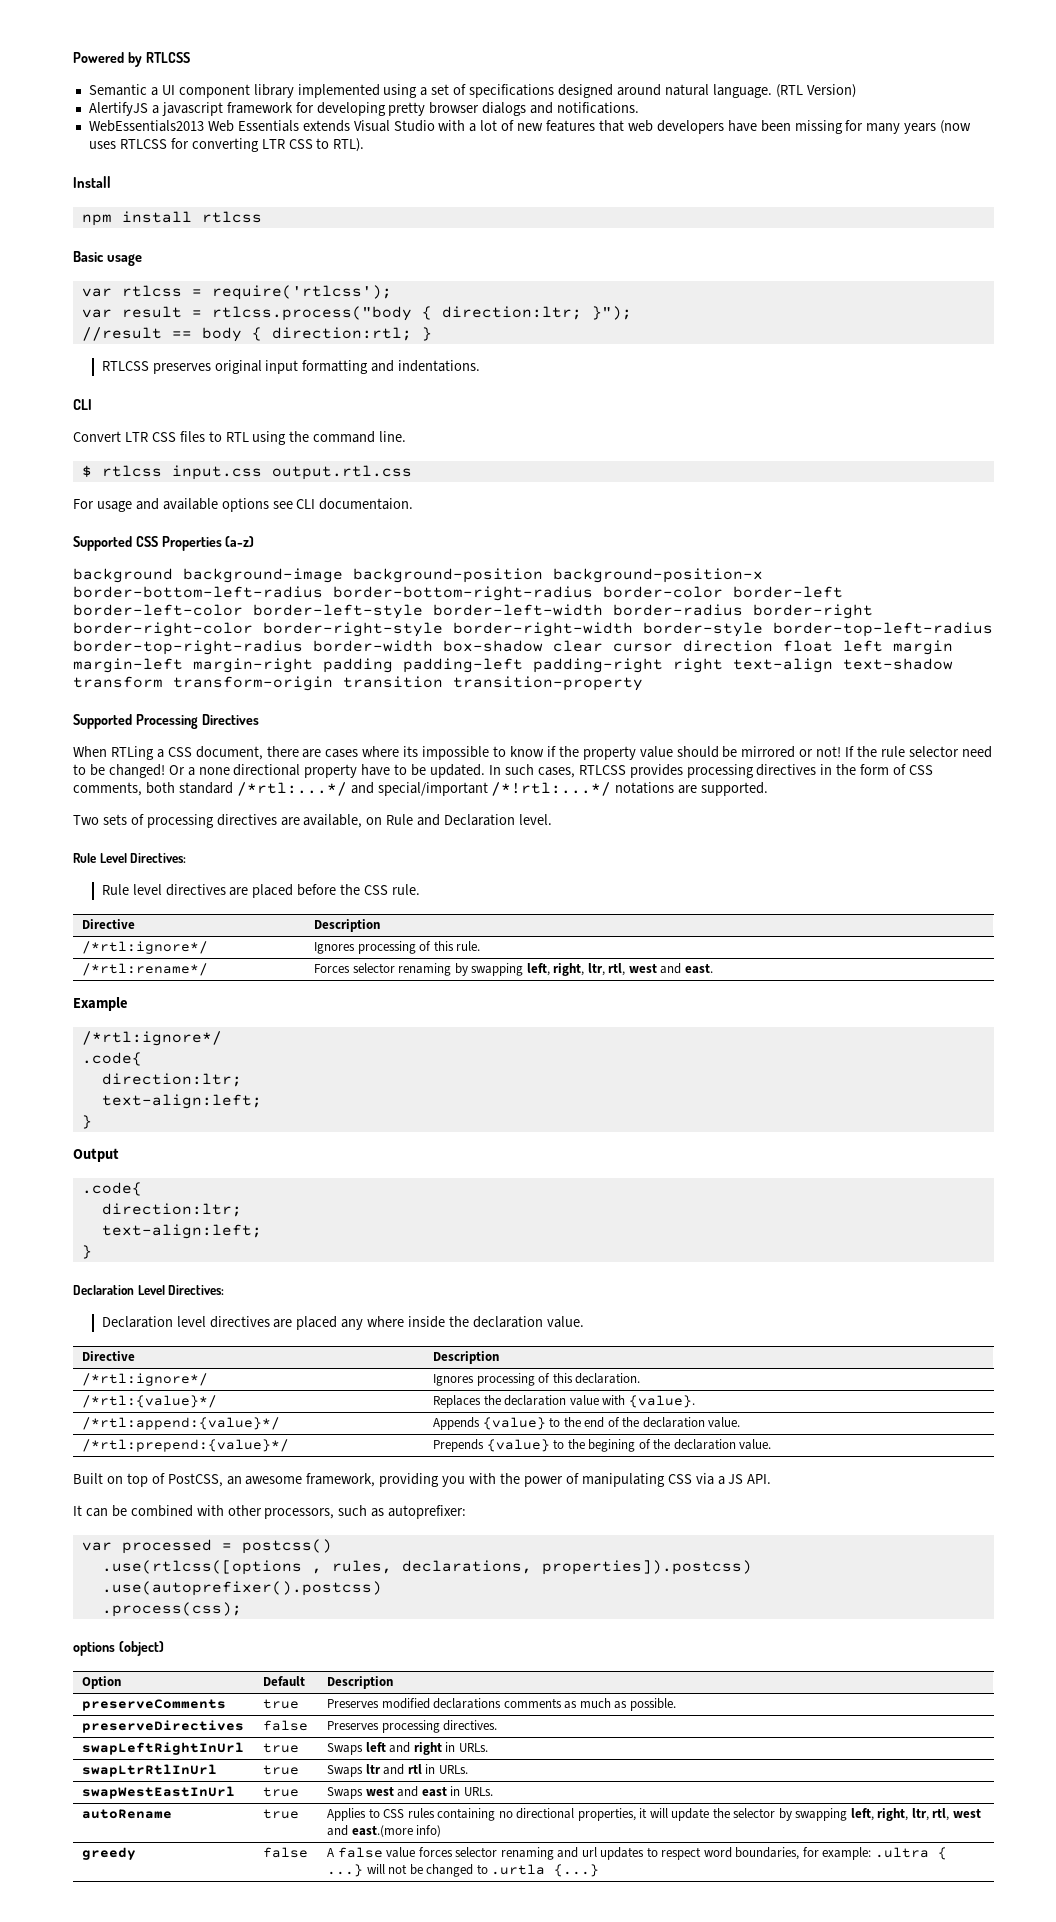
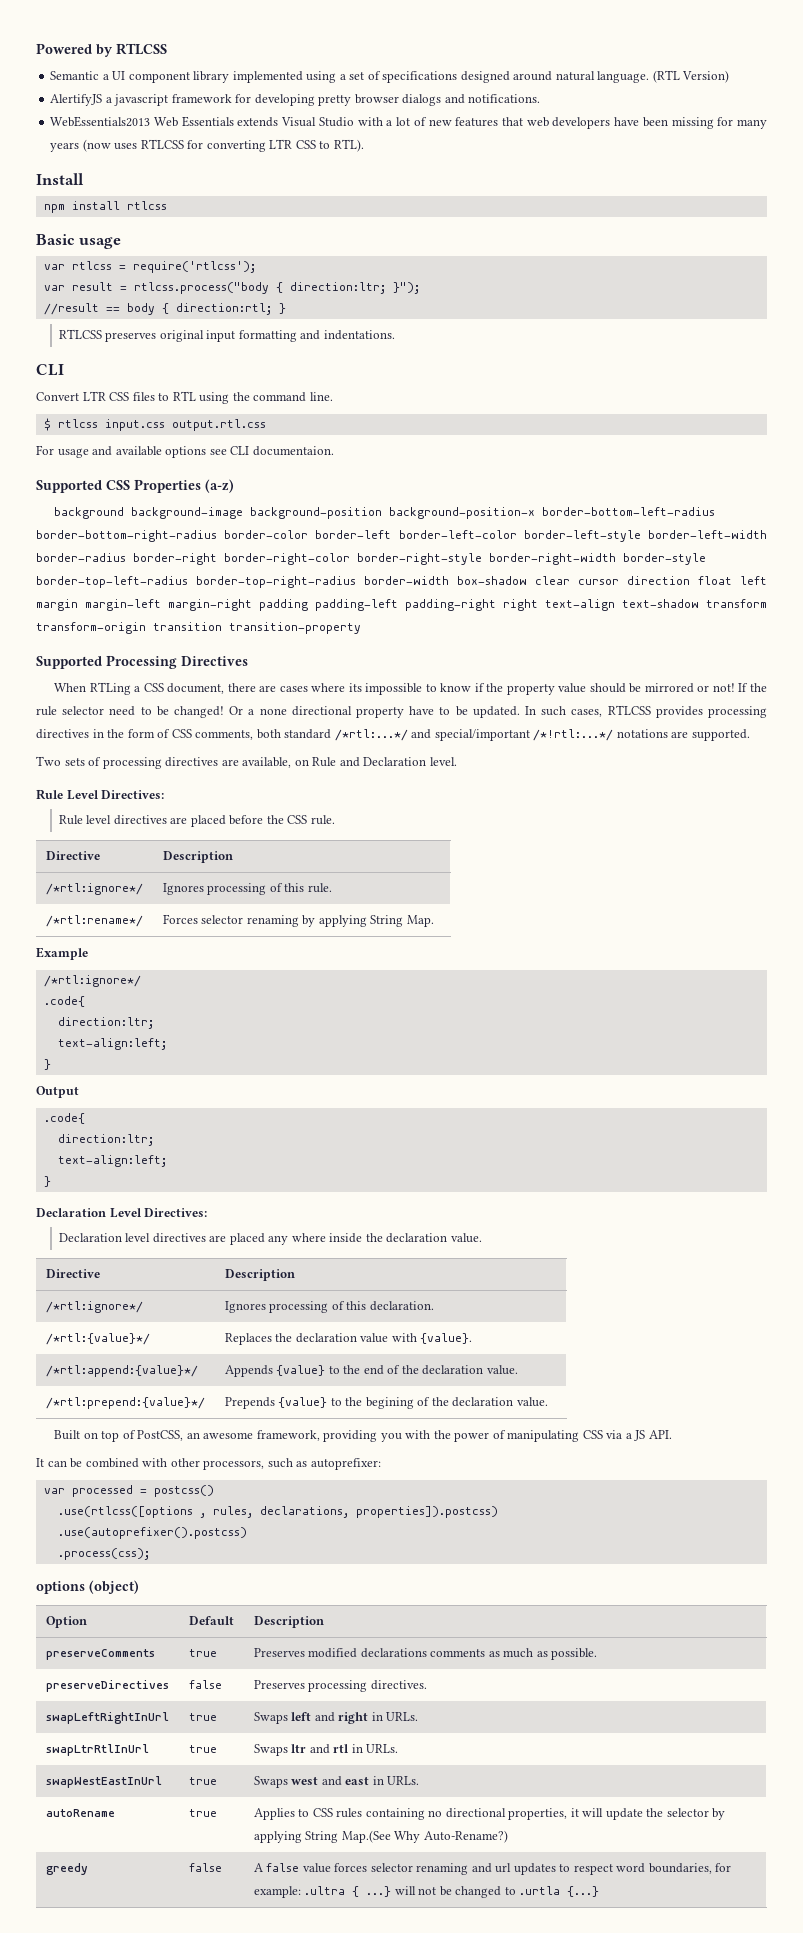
- /*rtl:rename*/ | Forces selector renaming by swapping left, right, ltr, rtl, west and east.
+ /*rtl:rename*/ | Forces selector renaming by applying String Map.
- autoRename | true | Applies to CSS rules containing no directional properties, it will update the selector by swapping left, right, ltr, rtl, west and east.(more info)
+ autoRename | true | Applies to CSS rules containing no directional properties, it will update the selector by applying String Map.(See Why Auto-Rename?)

